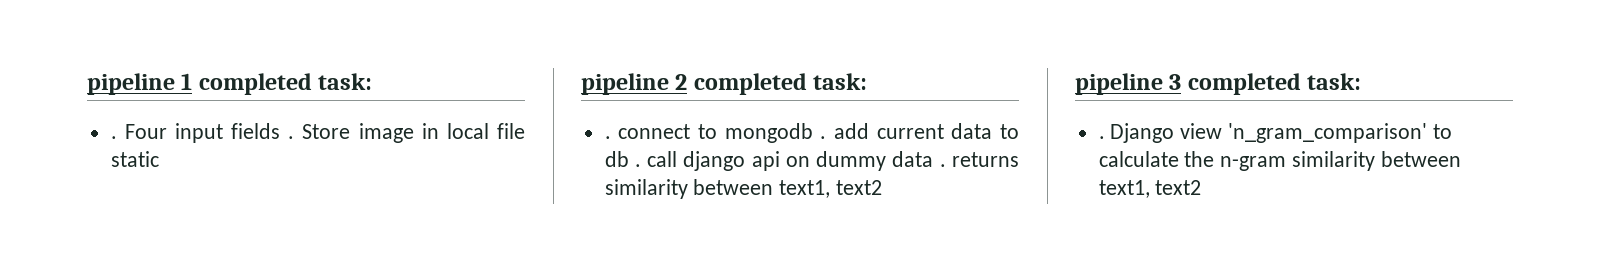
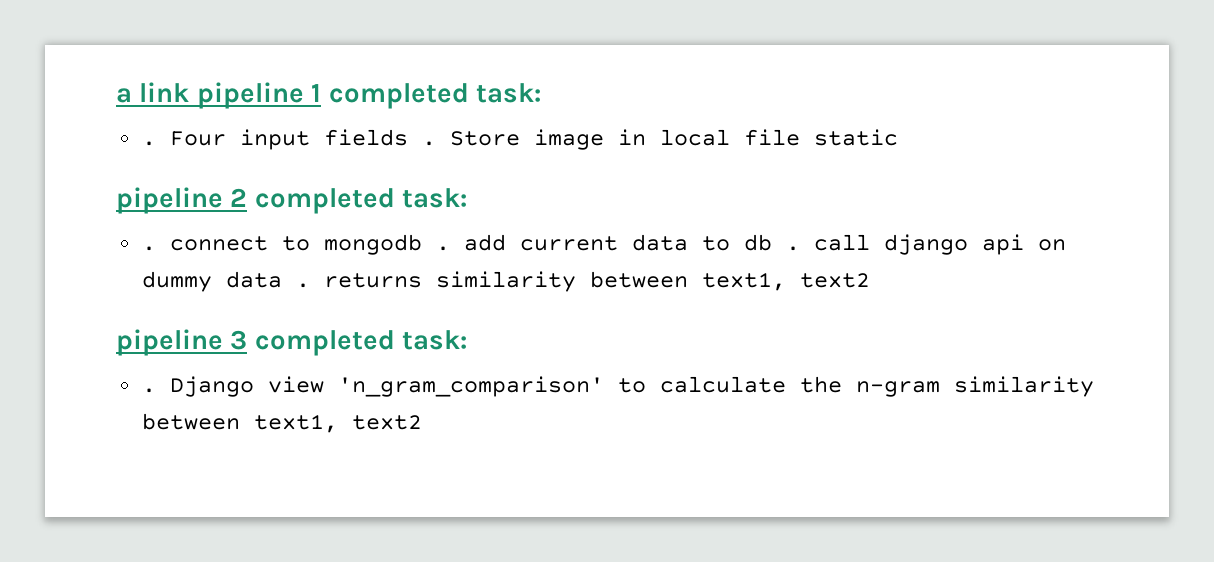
- pipeline 1 completed task:
+ a link pipeline 1 completed task:

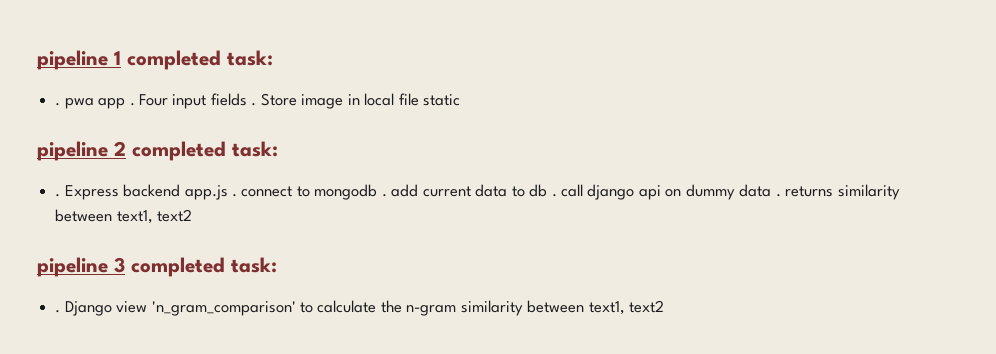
- a link pipeline 1 completed task:
- .
+ pipeline 1 completed task:
+ . pwa app .
- . connect to mongodb . add current data to db . call django api on dummy data . returns similarity between text1, text2
+ . Express backend app.js . connect to mongodb . add current data to db . call django api on dummy data . returns similarity between text1, text2

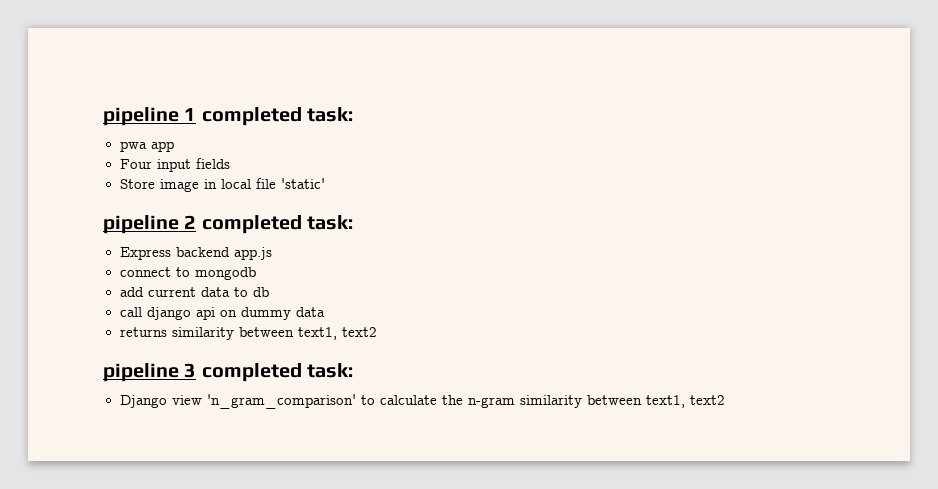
- . pwa app . Four input fields . Store image in local file static
+ pwa app
+ Four input fields
+ Store image in local file 'static'
  pipeline 2 completed task:
- . Express backend app.js . connect to mongodb . add current data to db . call django api on dummy data . returns similarity between text1, text2
+ Express backend app.js
+ connect to mongodb
+ add current data to db
+ call django api on dummy data
+ returns similarity between text1, text2
  pipeline 3 completed task:
- . Django view 'n_gram_comparison' to calculate the n-gram similarity between text1, text2
+ Django view 'n_gram_comparison' to calculate the n-gram similarity between text1, text2

